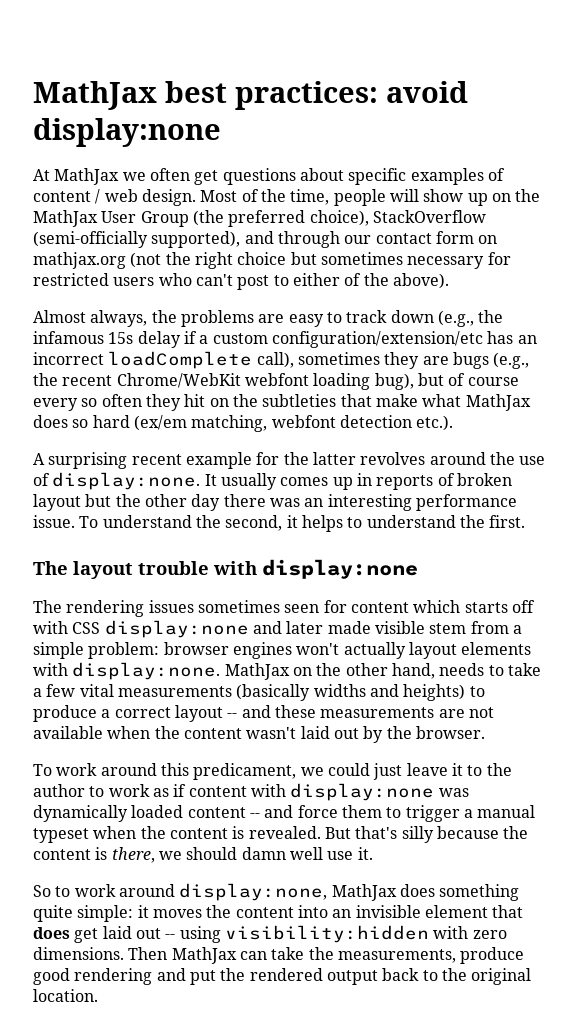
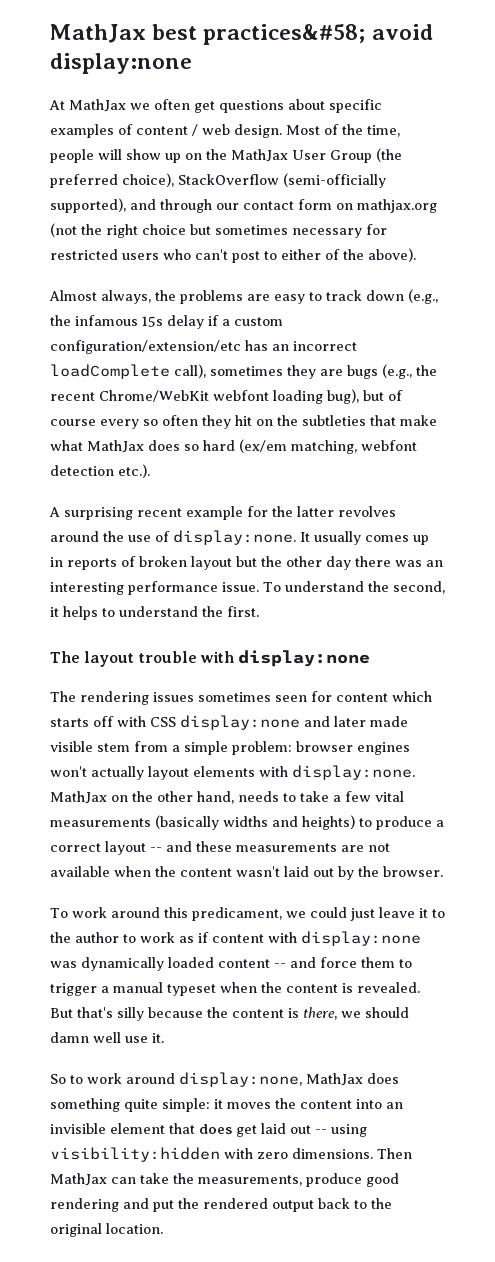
- MathJax best practices: avoid display:none
+ MathJax best practices&#58; avoid display:none

